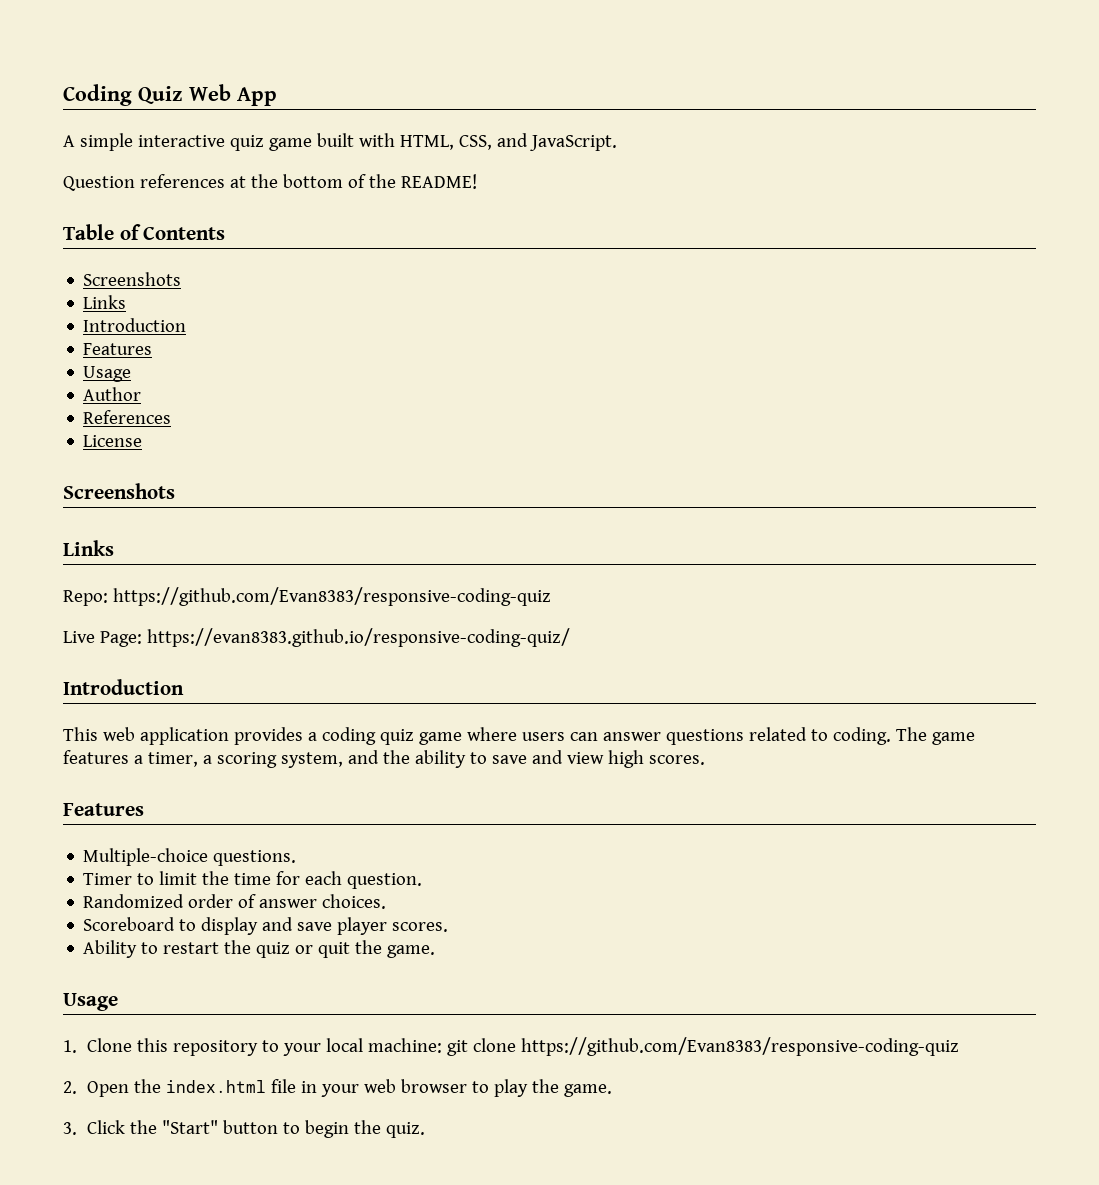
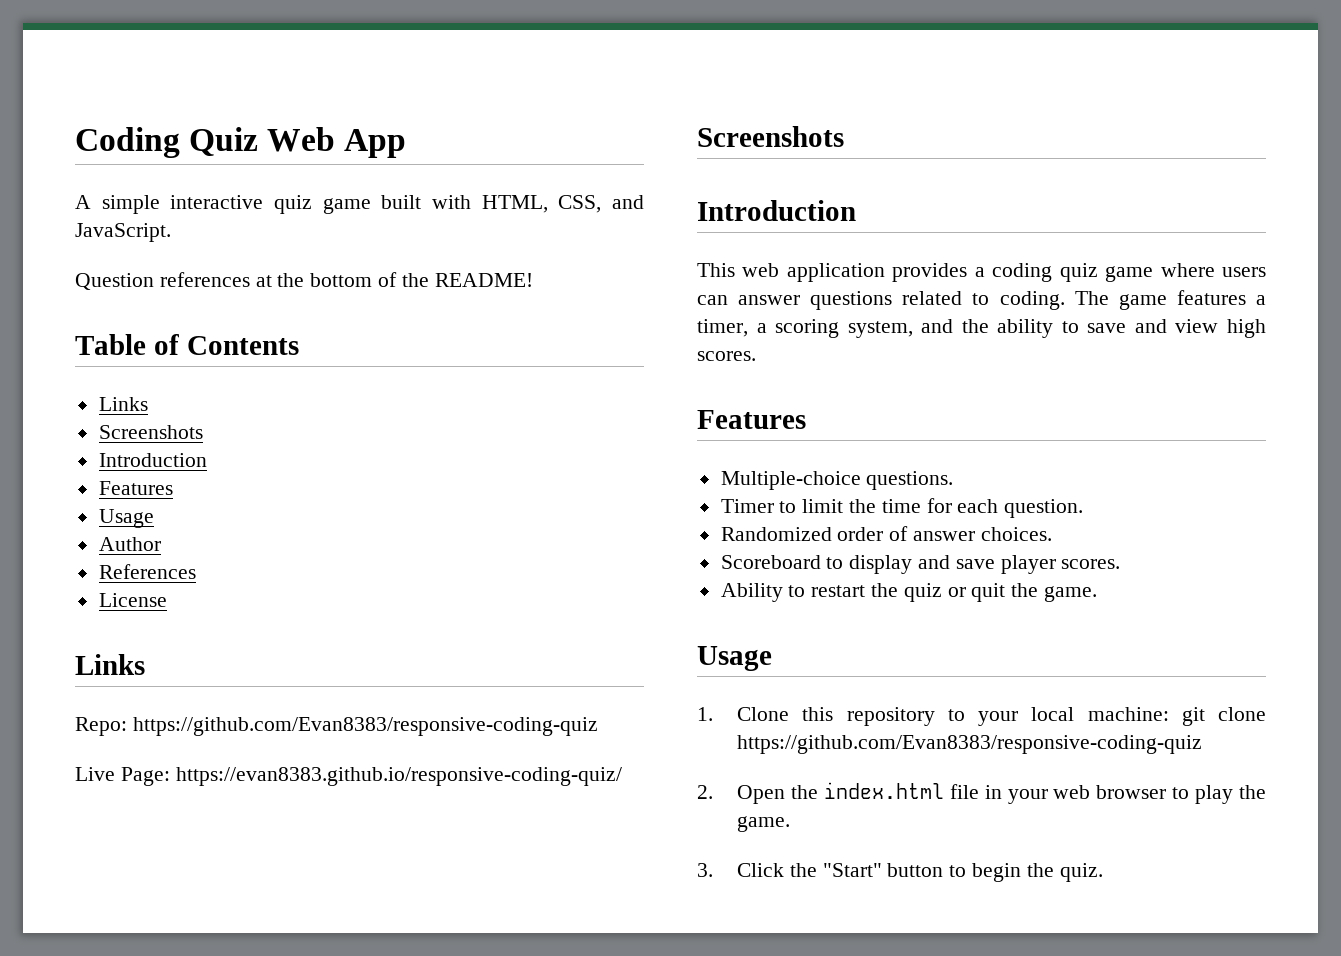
  Table of Contents
+ Links
  Screenshots
- Links
  License
- Screenshots
  Live Page: https://evan8383.github.io/responsive-coding-quiz/
+ Screenshots

